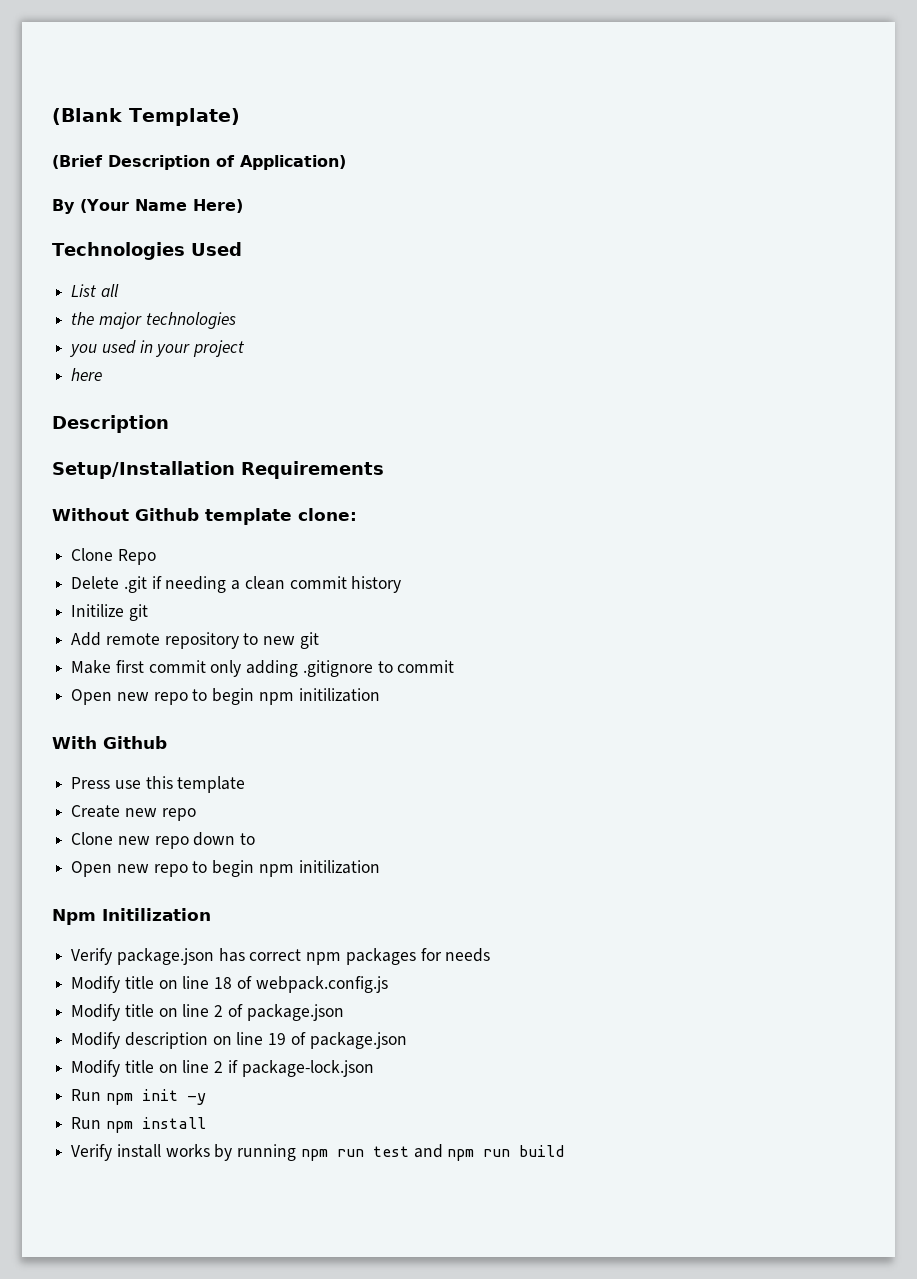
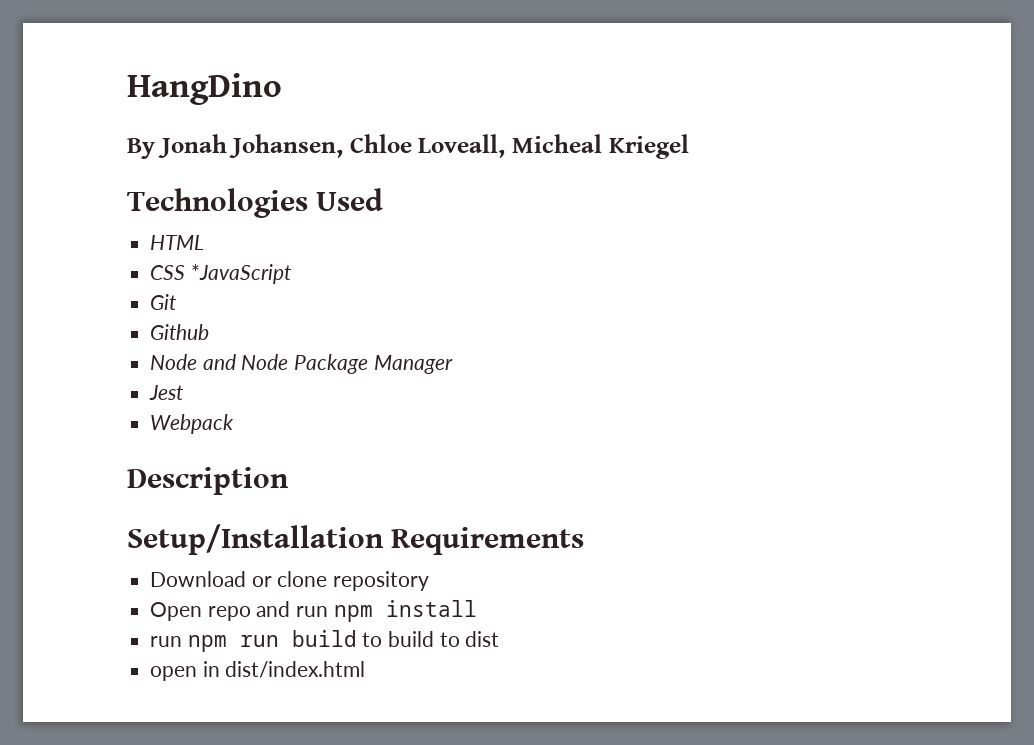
- (Blank Template)
- (Brief Description of Application)
- By (Your Name Here)
+ HangDino
+ By Jonah Johansen, Chloe Loveall, Micheal Kriegel
  Technologies Used
- List all
- the major technologies
- you used in your project
- here
+ HTML
+ CSS *JavaScript
+ Git
+ Github
+ Node and Node Package Manager
+ Jest
+ Webpack
  Description
  Setup/Installation Requirements
- Without Github template clone:
- Clone Repo
- Delete .git if needing a clean commit history
- Initilize git
- Add remote repository to new git
- Make first commit only adding .gitignore to commit
- Open new repo to begin npm initilization
- With Github
- Press use this template
- Create new repo
- Clone new repo down to
- Open new repo to begin npm initilization
- Npm Initilization
- Verify package.json has correct npm packages for needs
- Modify title on line 18 of webpack.config.js
- Modify title on line 2 of package.json
- Modify description on line 19 of package.json
- Modify title on line 2 if package-lock.json
- Run npm init -y
- Run npm install
- Verify install works by running npm run test and npm run build
+ Download or clone repository
+ Open repo and run npm install
+ run npm run build to build to dist
+ open in dist/index.html

